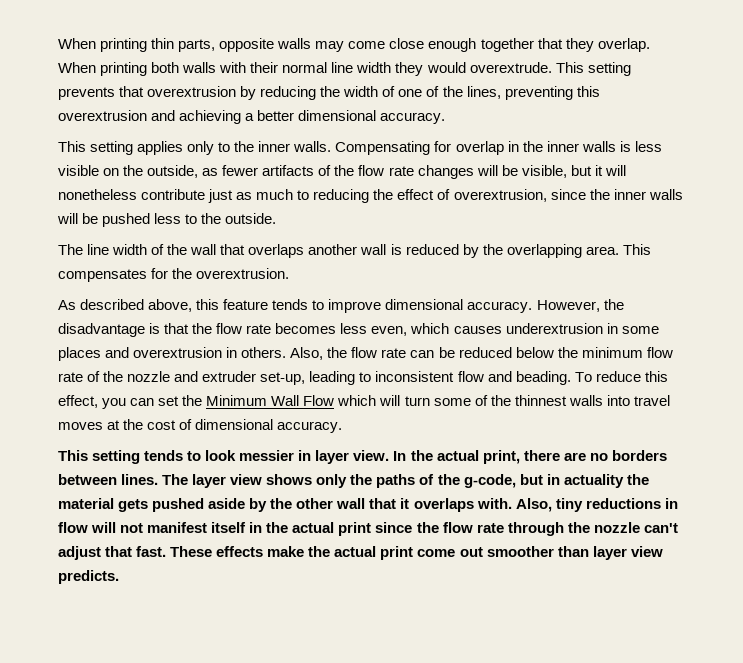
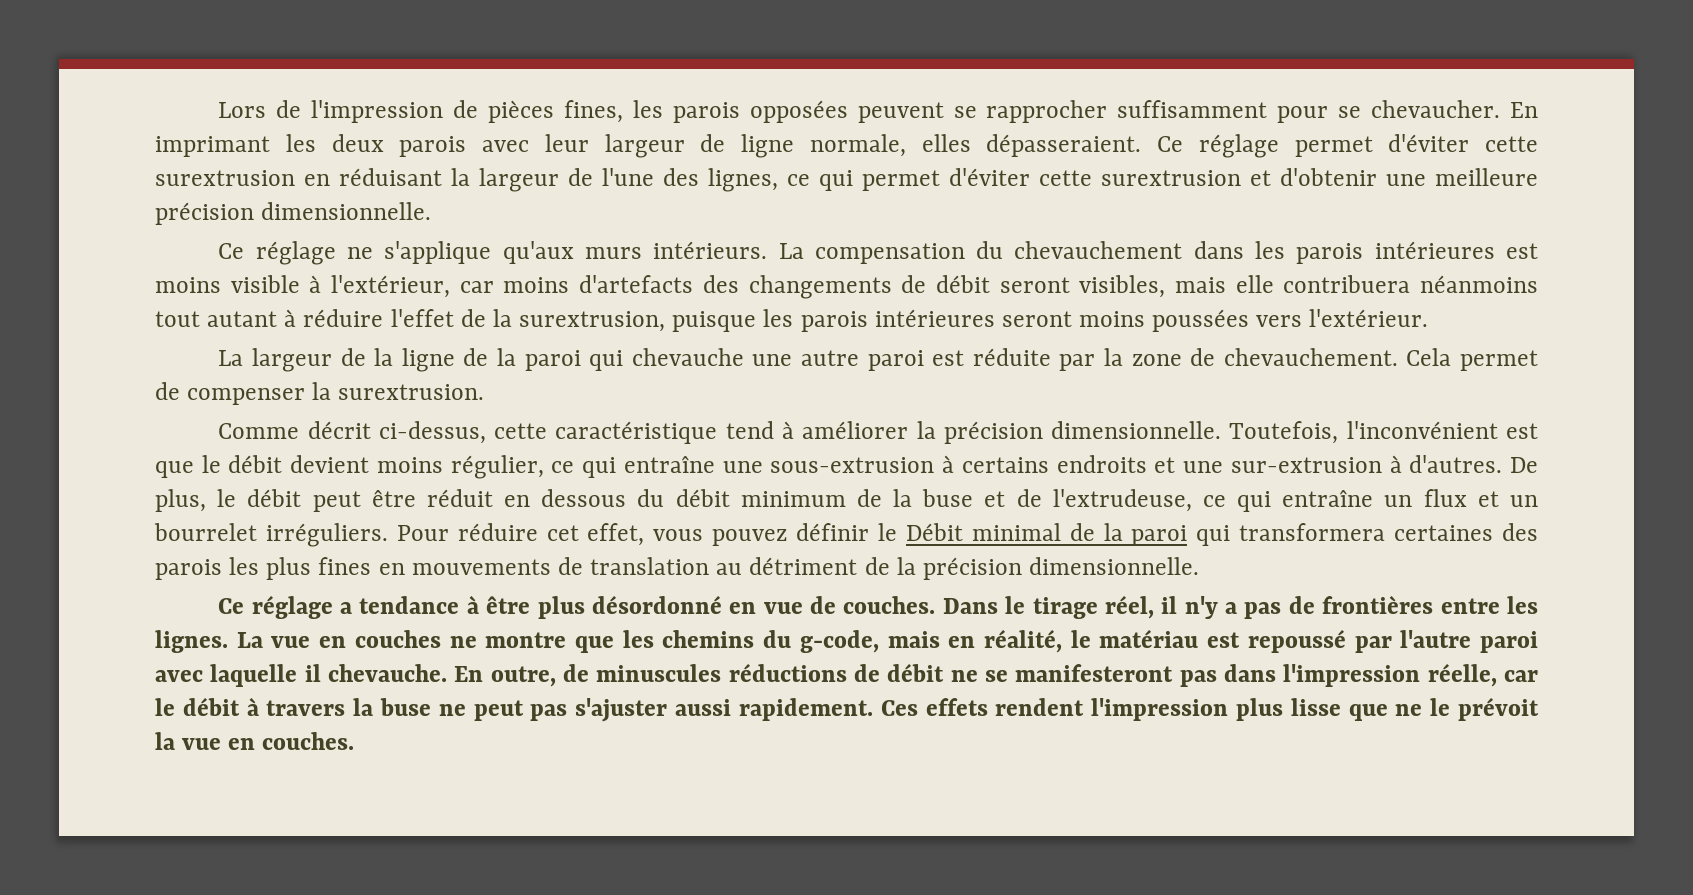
- When printing thin parts, opposite walls may come close enough together that they overlap. When printing both walls with their normal line width they would overextrude. This setting prevents that overextrusion by reducing the width of one of the lines, preventing this overextrusion and achieving a better dimensional accuracy.
- This setting applies only to the inner walls. Compensating for overlap in the inner walls is less visible on the outside, as fewer artifacts of the flow rate changes will be visible, but it will nonetheless contribute just as much to reducing the effect of overextrusion, since the inner walls will be pushed less to the outside.
- The line width of the wall that overlaps another wall is reduced by the overlapping area. This compensates for the overextrusion.
- As described above, this feature tends to improve dimensional accuracy. However, the disadvantage is that the flow rate becomes less even, which causes underextrusion in some places and overextrusion in others. Also, the flow rate can be reduced below the minimum flow rate of the nozzle and extruder set-up, leading to inconsistent flow and beading. To reduce this effect, you can set the Minimum Wall Flow which will turn some of the thinnest walls into travel moves at the cost of dimensional accuracy.
- This setting tends to look messier in layer view. In the actual print, there are no borders between lines. The layer view shows only the paths of the g-code, but in actuality the material gets pushed aside by the other wall that it overlaps with. Also, tiny reductions in flow will not manifest itself in the actual print since the flow rate through the nozzle can't adjust that fast. These effects make the actual print come out smoother than layer view predicts.
+ Lors de l'impression de pièces fines, les parois opposées peuvent se rapprocher suffisamment pour se chevaucher. En imprimant les deux parois avec leur largeur de ligne normale, elles dépasseraient. Ce réglage permet d'éviter cette surextrusion en réduisant la largeur de l'une des lignes, ce qui permet d'éviter cette surextrusion et d'obtenir une meilleure précision dimensionnelle.
+ Ce réglage ne s'applique qu'aux murs intérieurs. La compensation du chevauchement dans les parois intérieures est moins visible à l'extérieur, car moins d'artefacts des changements de débit seront visibles, mais elle contribuera néanmoins tout autant à réduire l'effet de la surextrusion, puisque les parois intérieures seront moins poussées vers l'extérieur.
+ La largeur de la ligne de la paroi qui chevauche une autre paroi est réduite par la zone de chevauchement. Cela permet de compenser la surextrusion.
+ Comme décrit ci-dessus, cette caractéristique tend à améliorer la précision dimensionnelle. Toutefois, l'inconvénient est que le débit devient moins régulier, ce qui entraîne une sous-extrusion à certains endroits et une sur-extrusion à d'autres. De plus, le débit peut être réduit en dessous du débit minimum de la buse et de l'extrudeuse, ce qui entraîne un flux et un bourrelet irréguliers. Pour réduire cet effet, vous pouvez définir le Débit minimal de la paroi qui transformera certaines des parois les plus fines en mouvements de translation au détriment de la précision dimensionnelle.
+ Ce réglage a tendance à être plus désordonné en vue de couches. Dans le tirage réel, il n'y a pas de frontières entre les lignes. La vue en couches ne montre que les chemins du g-code, mais en réalité, le matériau est repoussé par l'autre paroi avec laquelle il chevauche. En outre, de minuscules réductions de débit ne se manifesteront pas dans l'impression réelle, car le débit à travers la buse ne peut pas s'ajuster aussi rapidement. Ces effets rendent l'impression plus lisse que ne le prévoit la vue en couches.

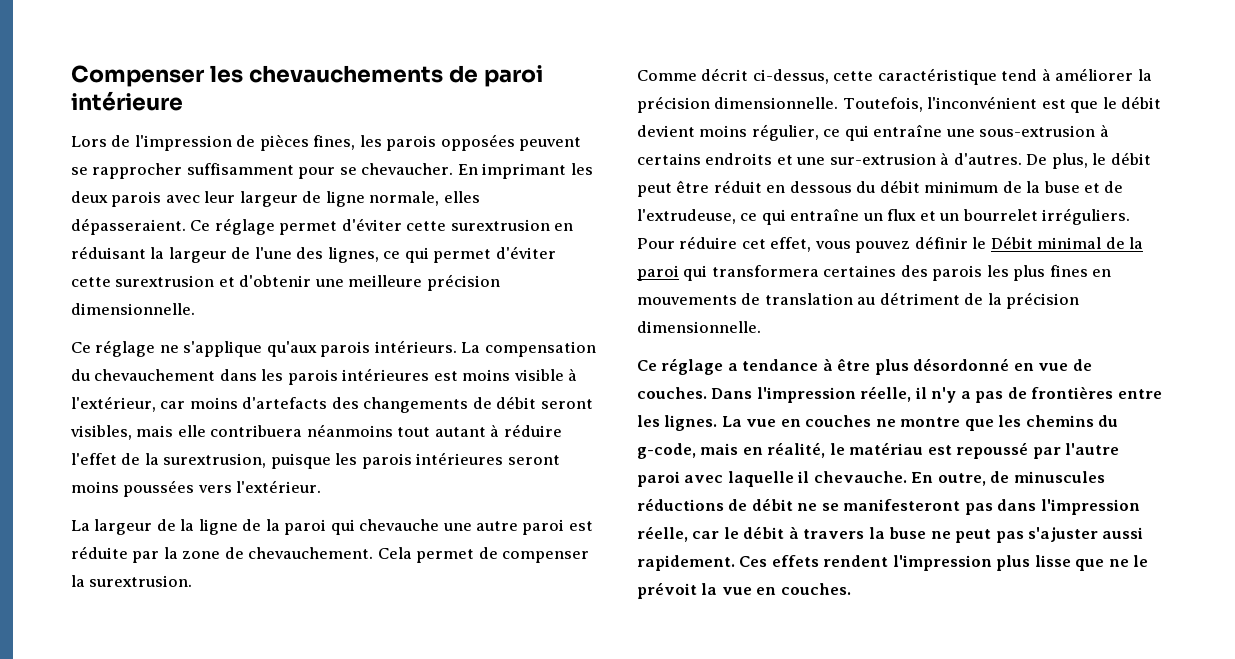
+ Compenser les chevauchements de paroi intérieure
- Ce réglage ne s'applique qu'aux murs intérieurs.
+ Ce réglage ne s'applique qu'aux parois intérieurs.
- Dans le tirage réel, il n'y a pas de frontières entre les lignes.
+ Dans l'impression réelle, il n'y a pas de frontières entre les lignes.

